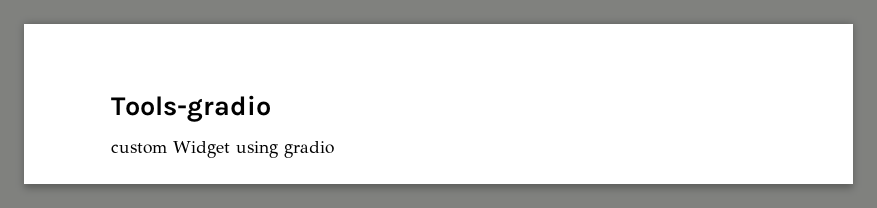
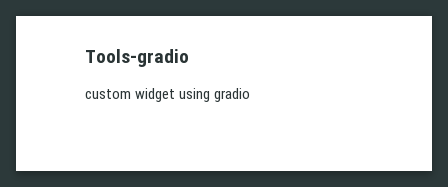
- custom Widget using gradio
+ custom widget using gradio

